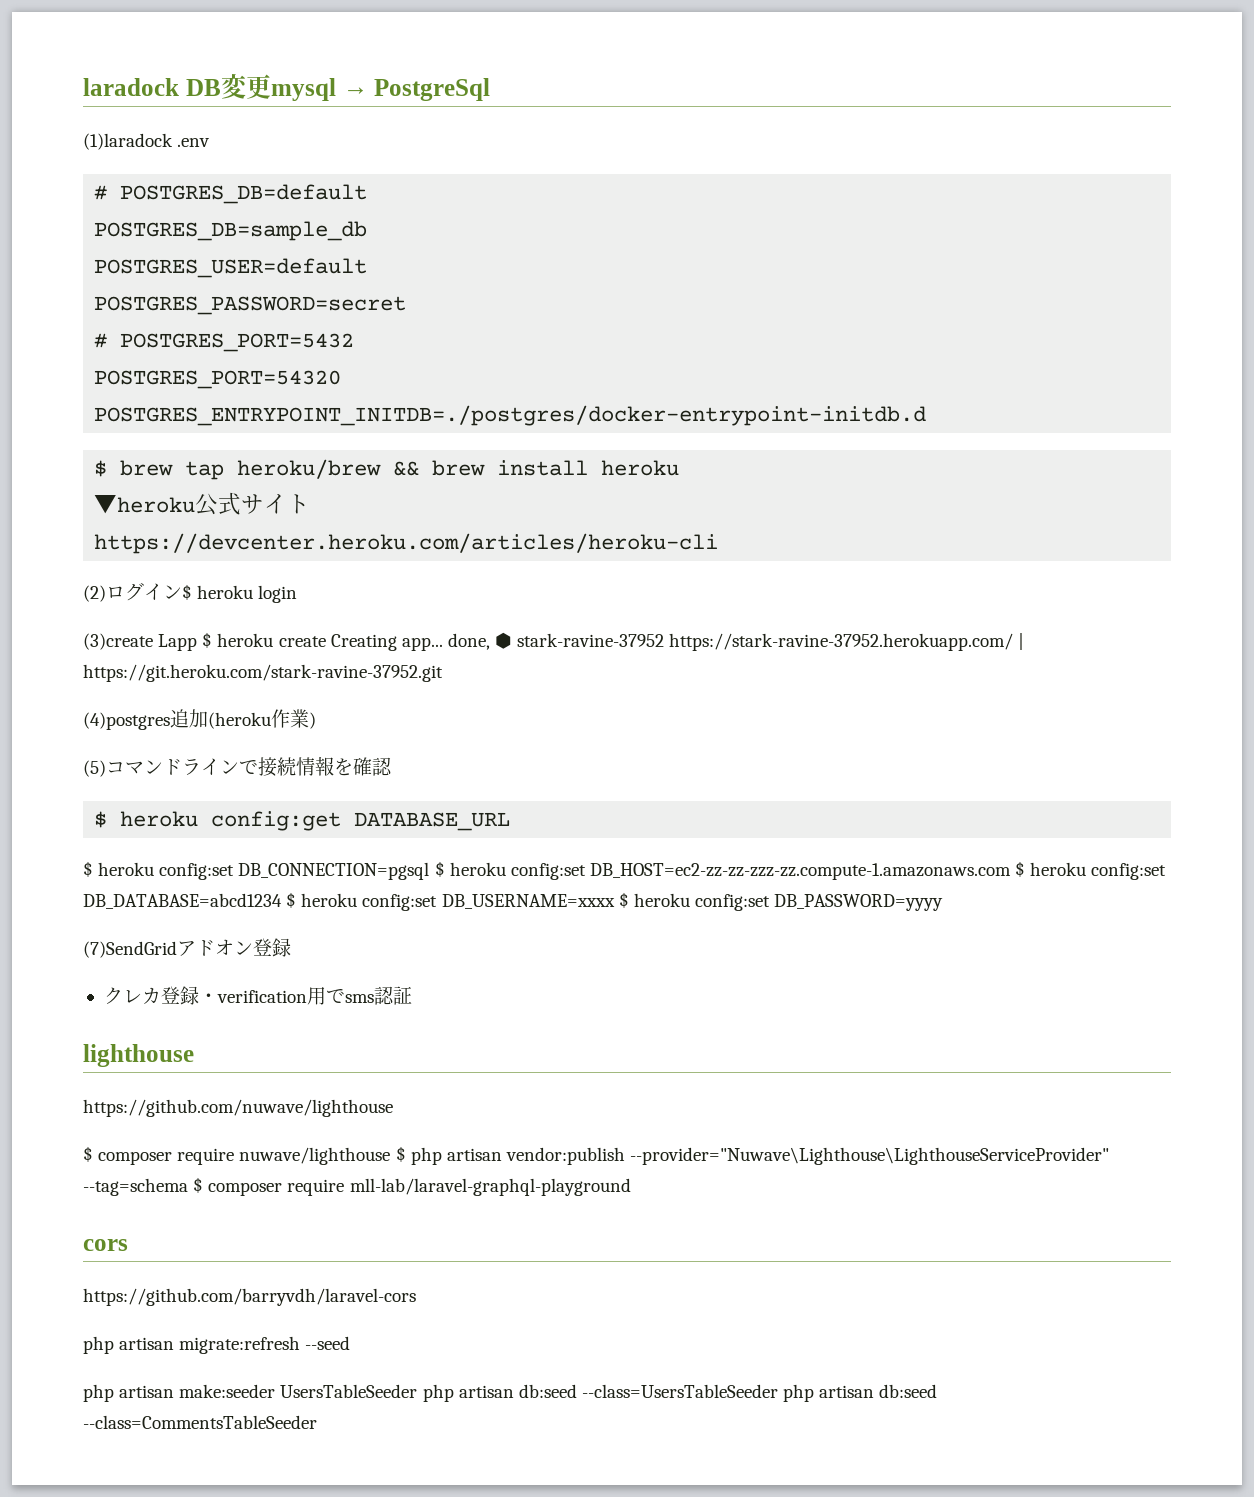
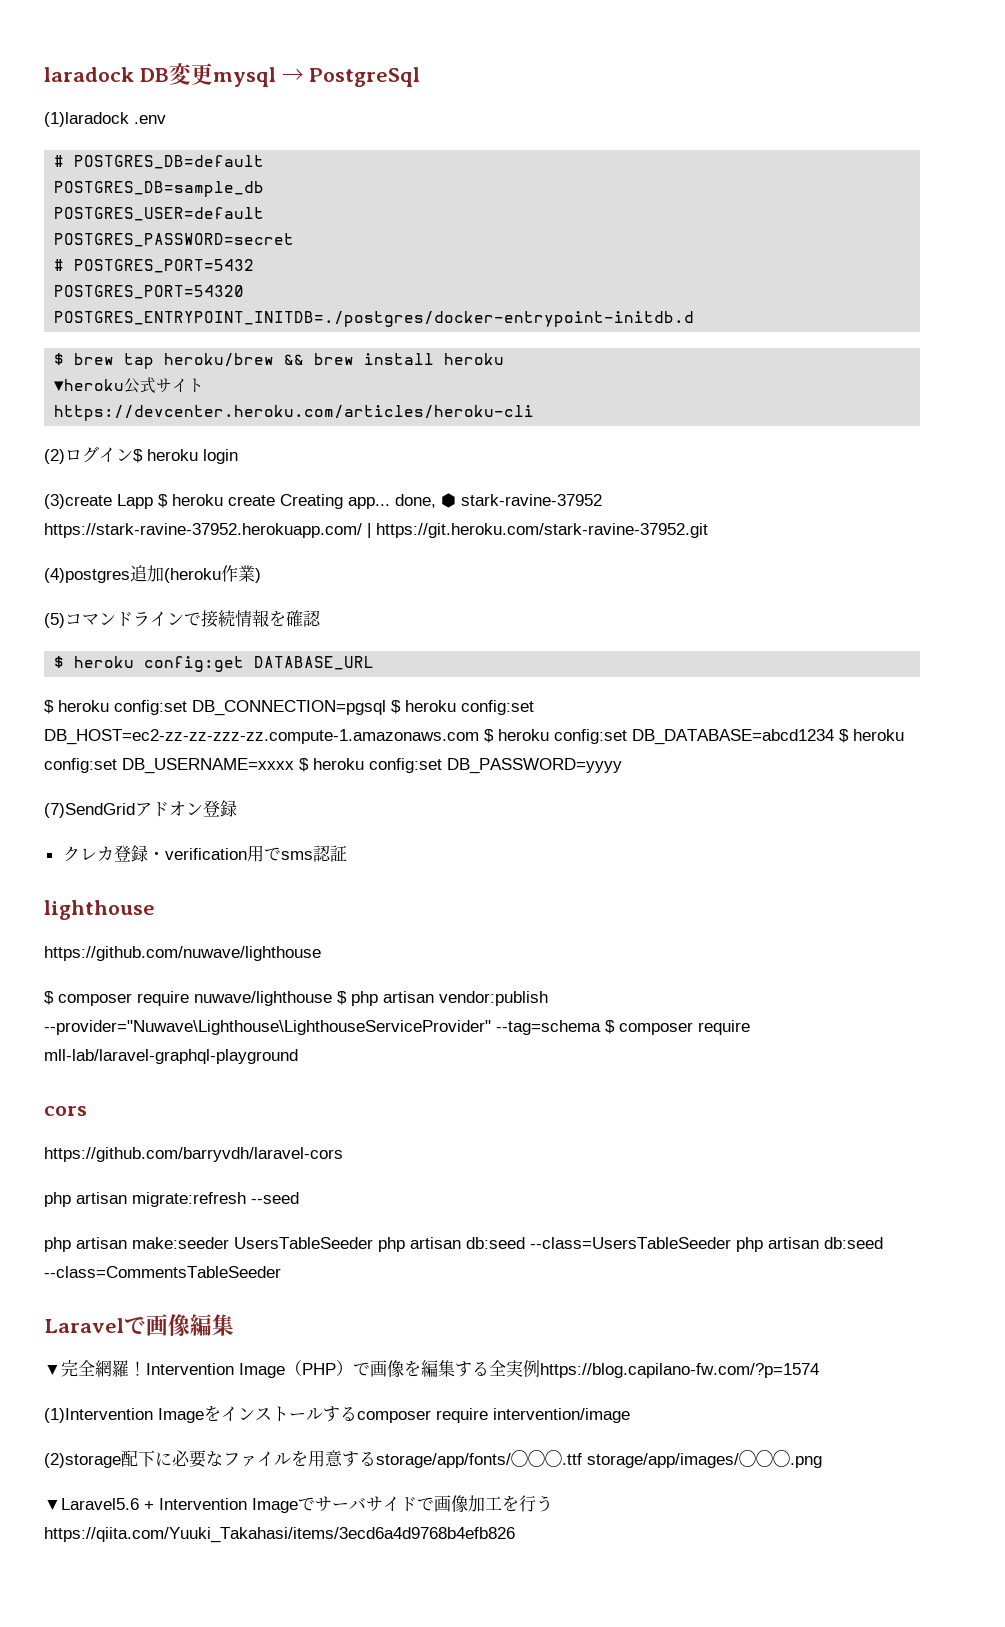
+ Laravelで画像編集
+ ▼完全網羅！Intervention Image（PHP）で画像を編集する全実例https://blog.capilano-fw.com/?p=1574
+ (1)Intervention Imageをインストールするcomposer require intervention/image
+ (2)storage配下に必要なファイルを用意するstorage/app/fonts/◯◯◯.ttf storage/app/images/◯◯◯.png
+ ▼Laravel5.6 + Intervention Imageでサーバサイドで画像加工を行うhttps://qiita.com/Yuuki_Takahasi/items/3ecd6a4d9768b4efb826

